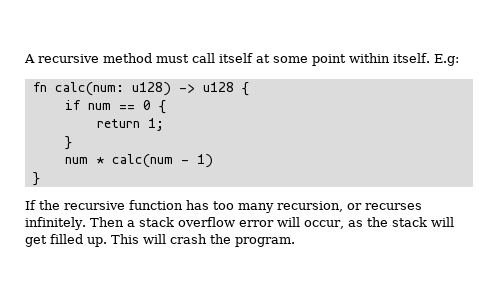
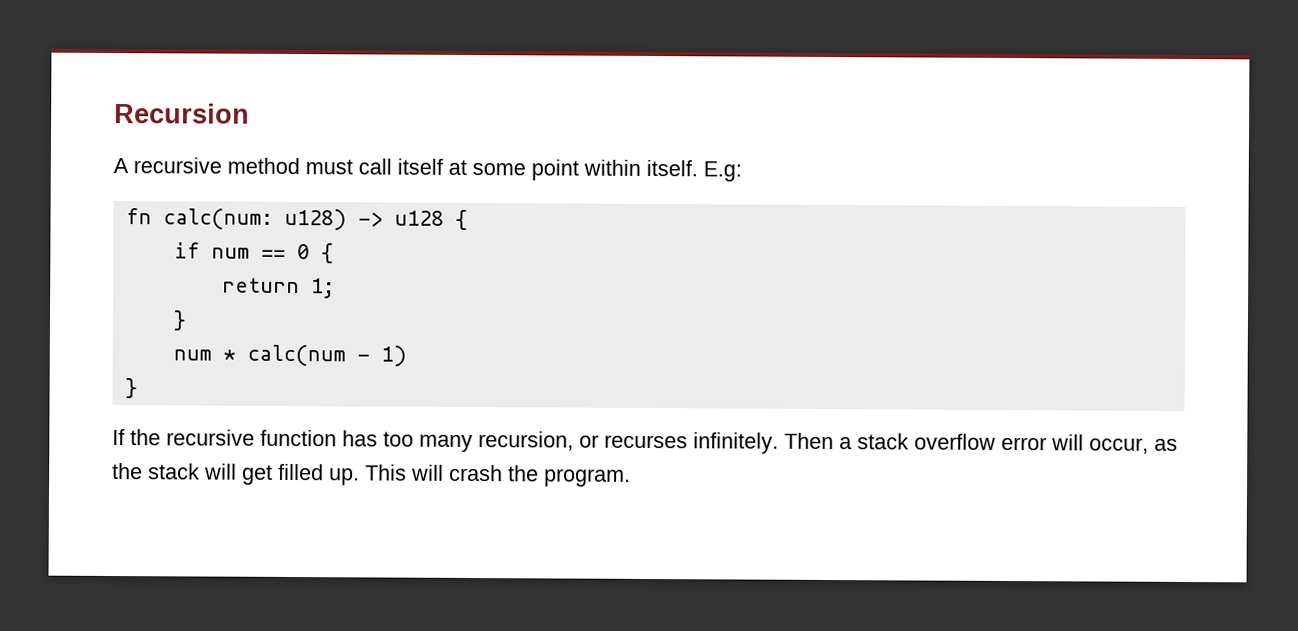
+ Recursion

